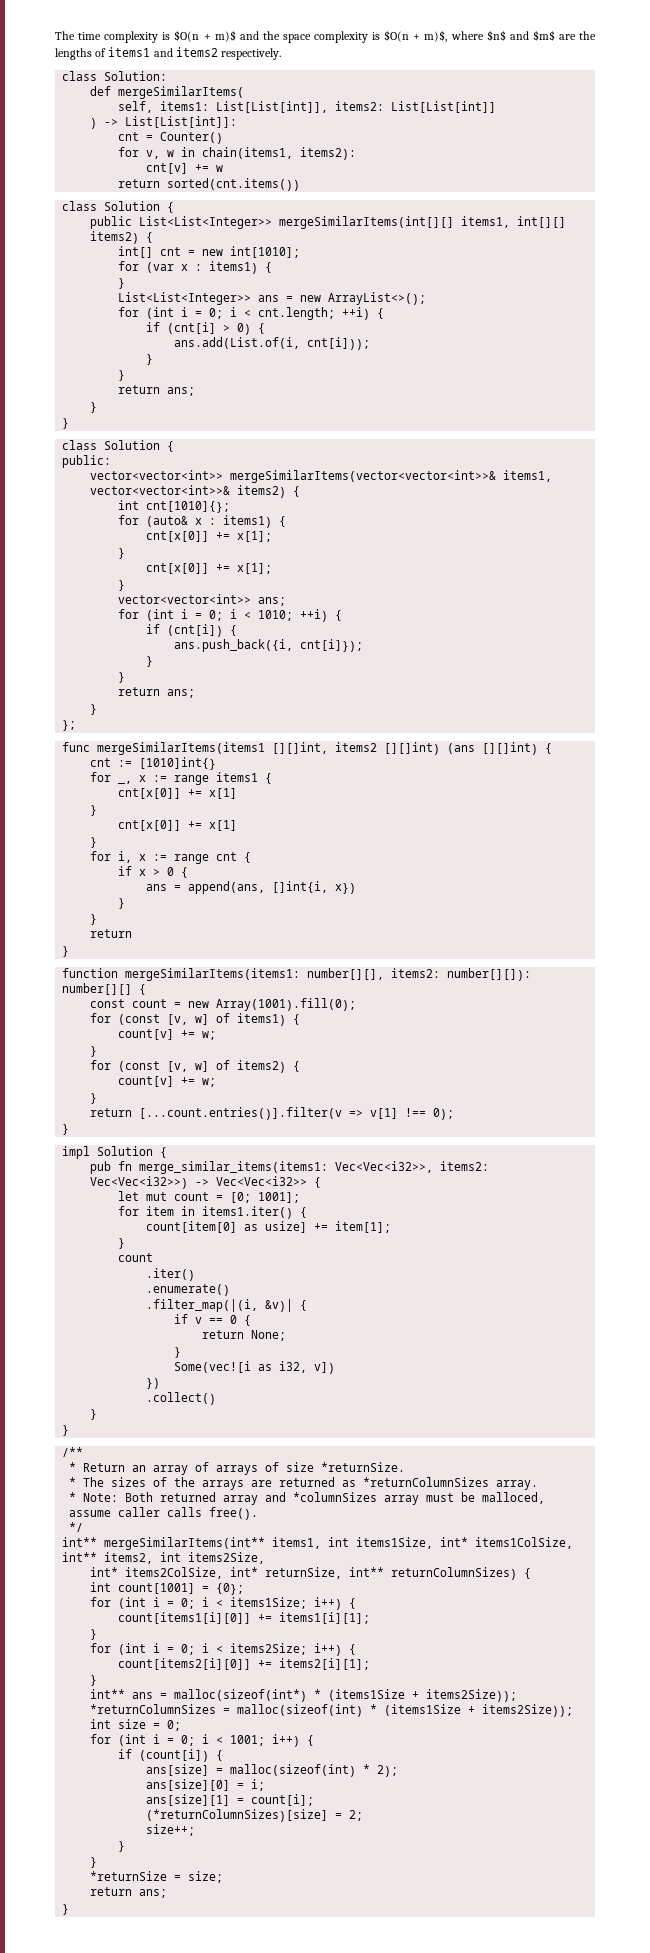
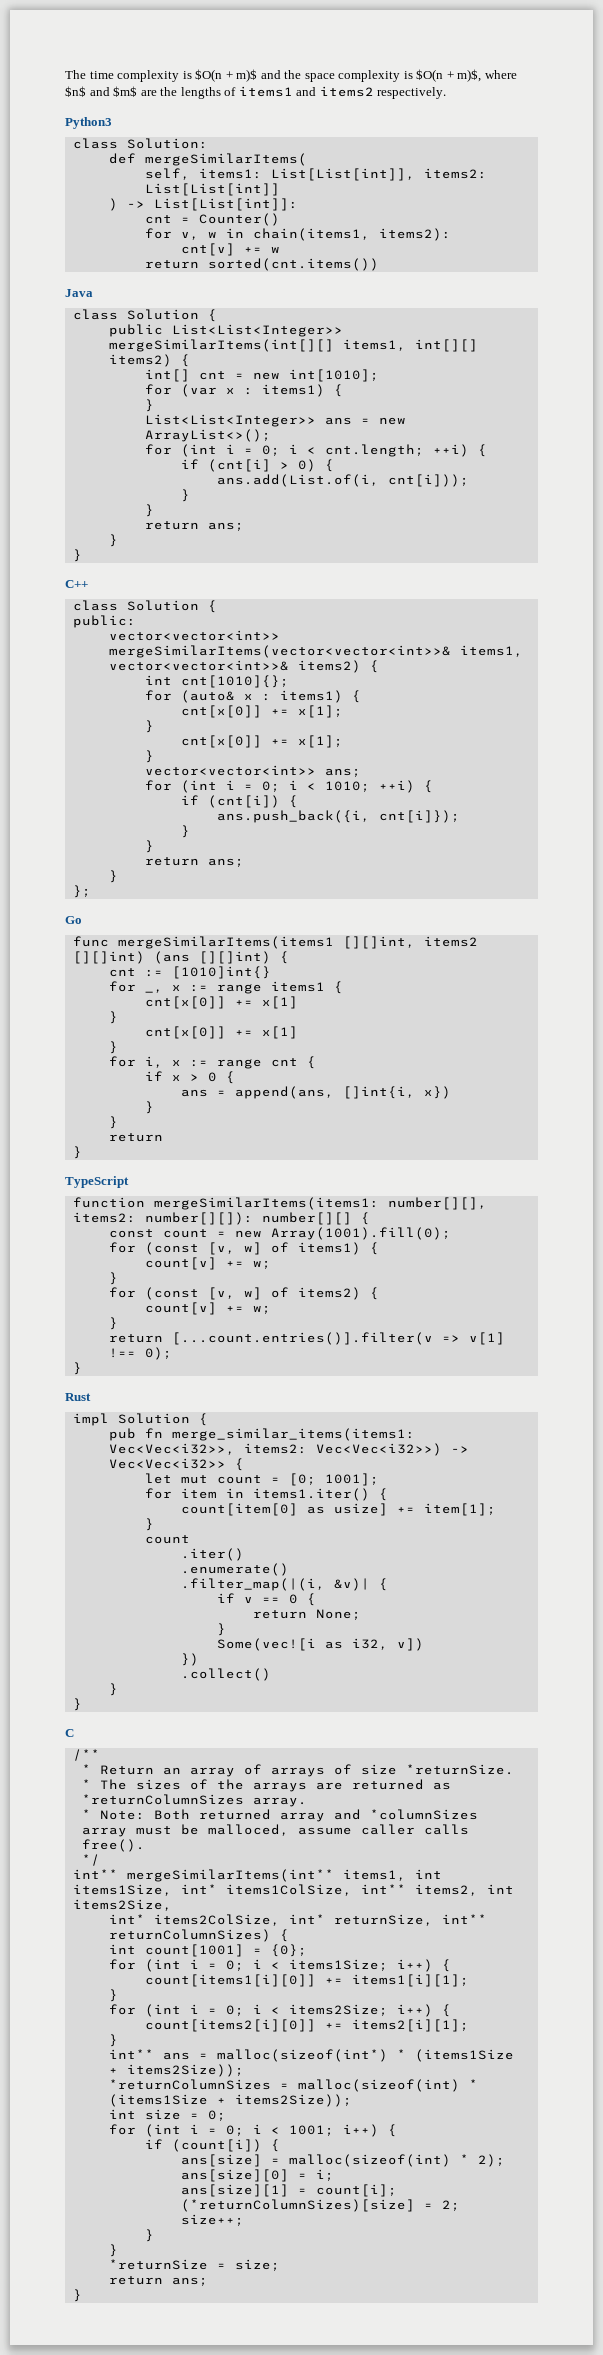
+ Python3
+ Java
+ C++
+ Go
+ TypeScript
+ Rust
+ C

